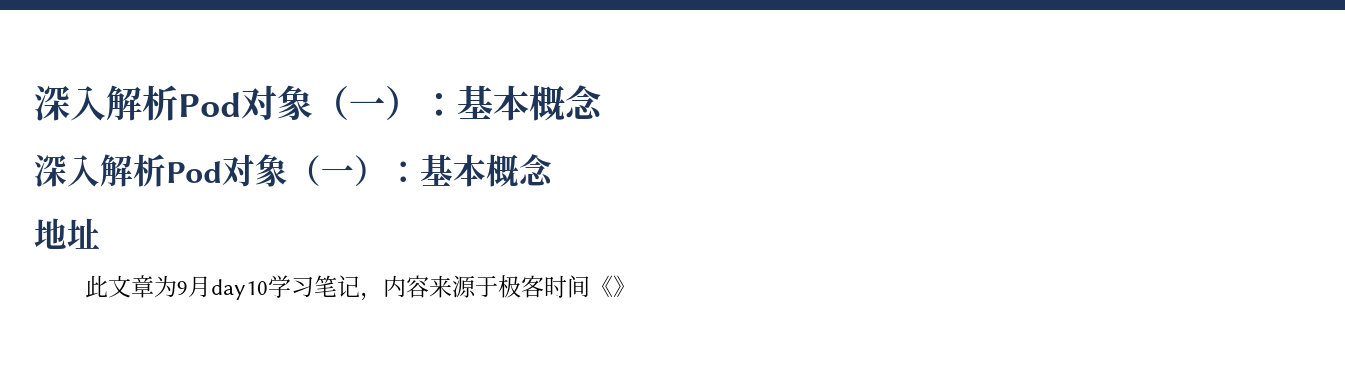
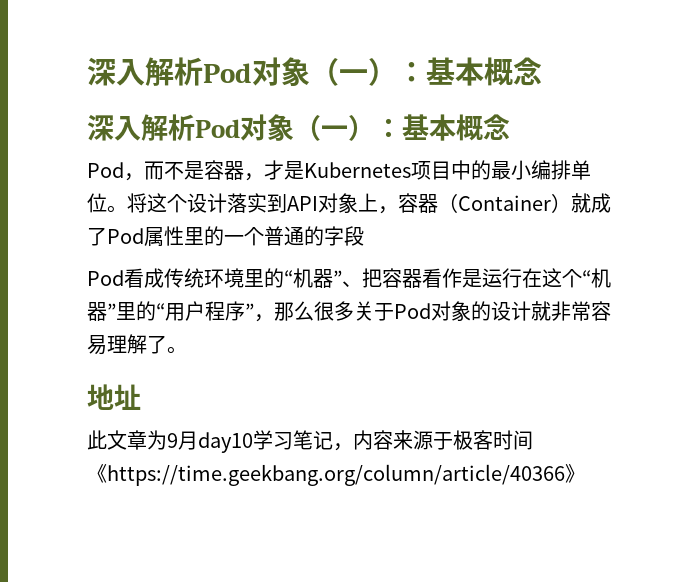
+ Pod，而不是容器，才是Kubernetes项目中的最小编排单位。将这个设计落实到API对象上，容器（Container）就成了Pod属性里的一个普通的字段
+ Pod看成传统环境里的“机器”、把容器看作是运行在这个“机器”里的“用户程序”，那么很多关于Pod对象的设计就非常容易理解了。
- 此文章为9月day10学习笔记，内容来源于极客时间《》
+ 此文章为9月day10学习笔记，内容来源于极客时间《https://time.geekbang.org/column/article/40366》

